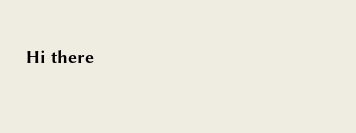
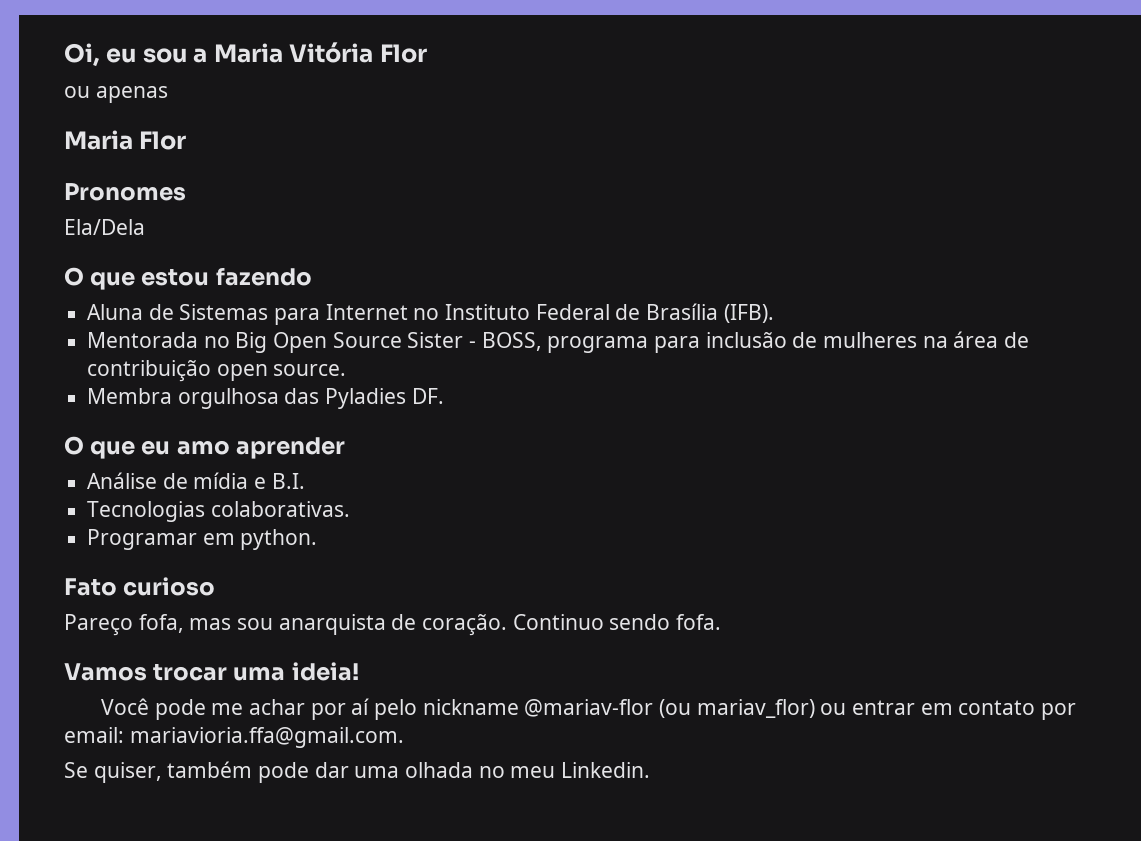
- Hi there
+ Oi, eu sou a Maria Vitória Flor
+ ou apenas
+ Maria Flor
+ Pronomes
+ Ela/Dela
+ O que estou fazendo
+ Aluna de Sistemas para Internet no Instituto Federal de Brasília (IFB).
+ Mentorada no Big Open Source Sister - BOSS, programa para inclusão de mulheres na área de contribuição open source.
+ Membra orgulhosa das Pyladies DF.
+ O que eu amo aprender
+ Análise de mídia e B.I.
+ Tecnologias colaborativas.
+ Programar em python.
+ Fato curioso
+ Pareço fofa, mas sou anarquista de coração. Continuo sendo fofa.
+ Vamos trocar uma ideia!
+ Você pode me achar por aí pelo nickname @mariav-flor (ou mariav_flor) ou entrar em contato por email: mariavioria.ffa@gmail.com.
+ Se quiser, também pode dar uma olhada no meu Linkedin.

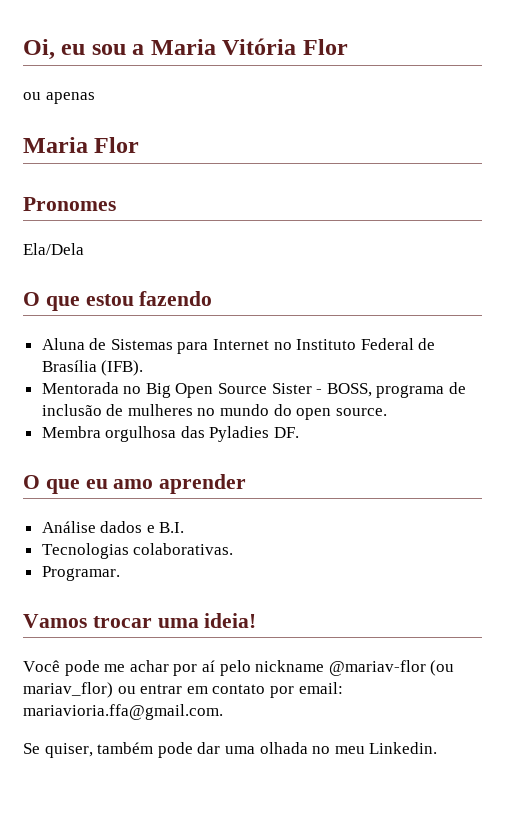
- Mentorada no Big Open Source Sister - BOSS, programa para inclusão de mulheres na área de contribuição open source.
+ Mentorada no Big Open Source Sister - BOSS, programa de inclusão de mulheres no mundo do open source.
- Análise de mídia e B.I.
+ Análise dados e B.I.
- Programar em python.
- Fato curioso
- Pareço fofa, mas sou anarquista de coração. Continuo sendo fofa.
+ Programar.

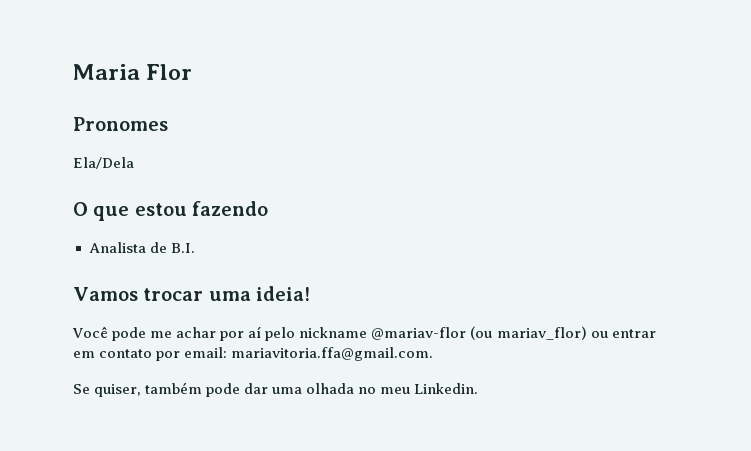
- Oi, eu sou a Maria Vitória Flor
- ou apenas
- Aluna de Sistemas para Internet no Instituto Federal de Brasília (IFB).
- Mentorada no Big Open Source Sister - BOSS, programa de inclusão de mulheres no mundo do open source.
- Membra orgulhosa das Pyladies DF.
- O que eu amo aprender
- Análise dados e B.I.
- Tecnologias colaborativas.
- Programar.
+ Analista de B.I.
- Você pode me achar por aí pelo nickname @mariav-flor (ou mariav_flor) ou entrar em contato por email: mariavioria.ffa@gmail.com.
+ Você pode me achar por aí pelo nickname @mariav-flor (ou mariav_flor) ou entrar em contato por email: mariavitoria.ffa@gmail.com.

